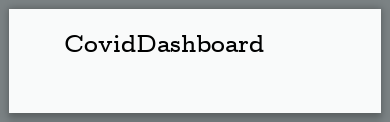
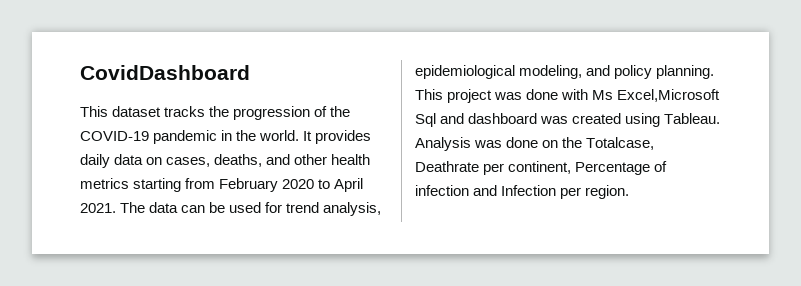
+ This dataset tracks the progression of the COVID-19 pandemic in the world. It provides daily data on cases, deaths, and other health metrics starting from February 2020 to April 2021. The data can be used for trend analysis, epidemiological modeling, and policy planning. This project was done with Ms Excel,Microsoft Sql and dashboard was created using Tableau. Analysis was done on the Totalcase, Deathrate per continent, Percentage of infection and Infection per region.

